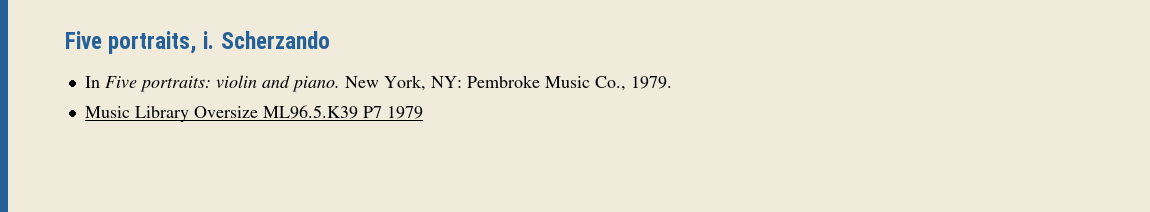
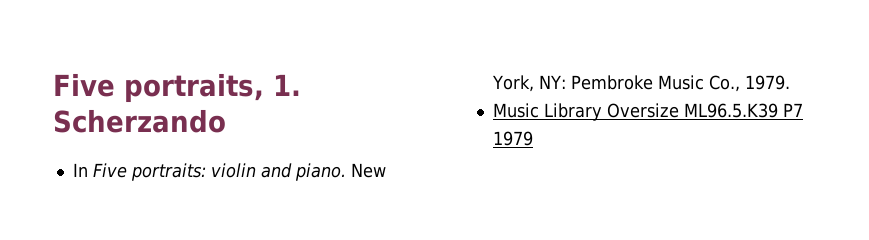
- Five portraits, i. Scherzando
+ Five portraits, 1. Scherzando

